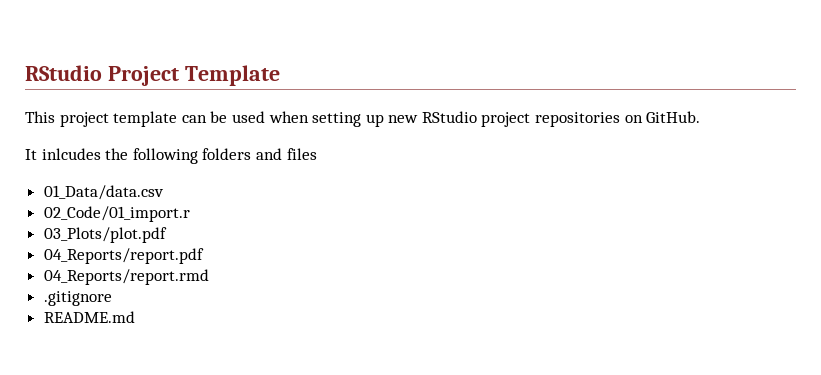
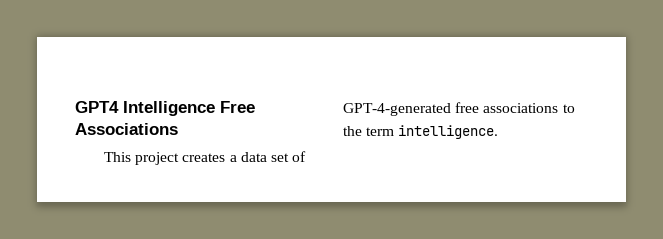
- RStudio Project Template
- This project template can be used when setting up new RStudio project repositories on GitHub.
- It inlcudes the following folders and files
- 01_Data/data.csv
- 02_Code/01_import.r
- 03_Plots/plot.pdf
- 04_Reports/report.pdf
- 04_Reports/report.rmd
- .gitignore
- README.md
+ GPT4 Intelligence Free Associations
+ This project creates a data set of GPT-4-generated free associations to the term intelligence.

